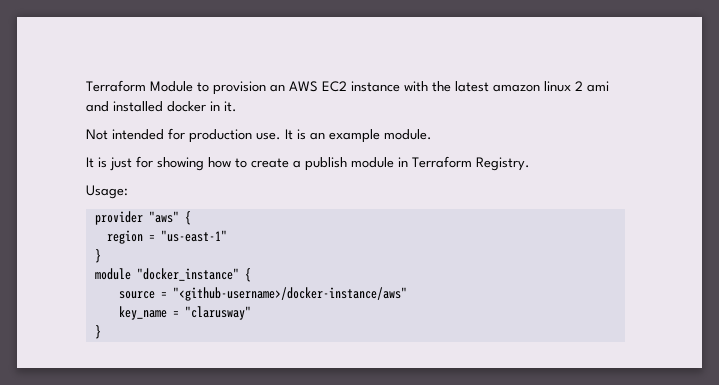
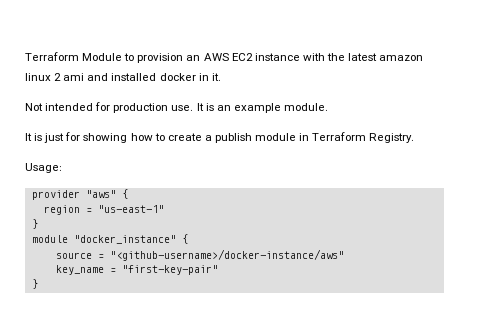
- key_name = "clarusway"
+ key_name = "first-key-pair"

